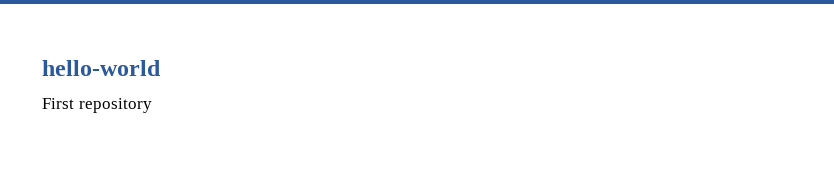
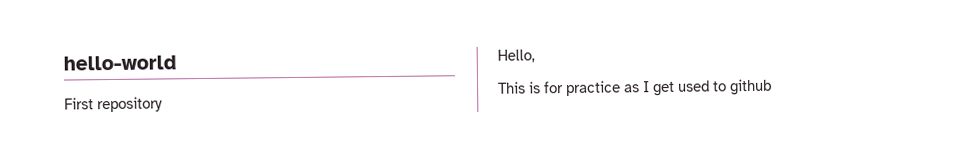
+ Hello,
+ This is for practice as I get used to github

